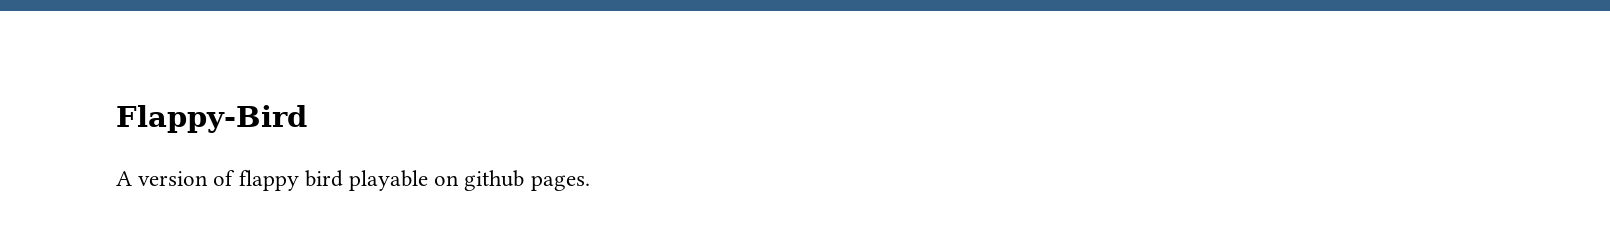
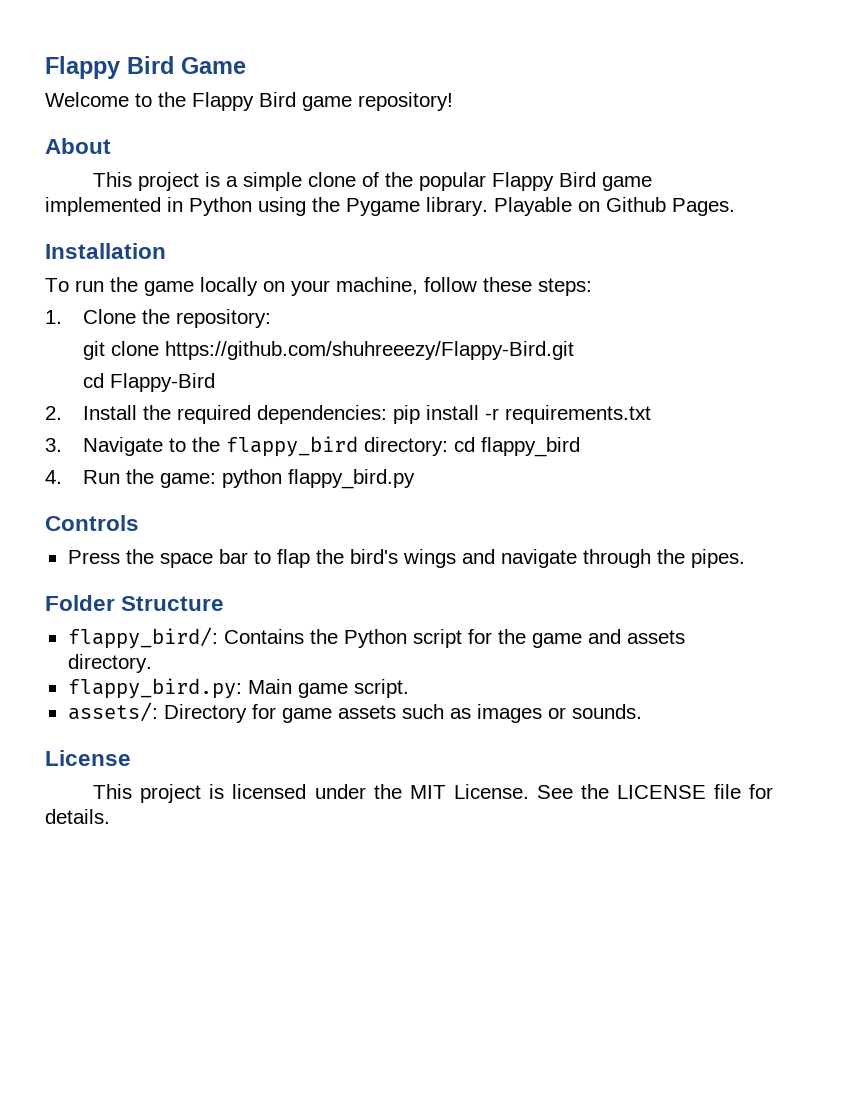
- Flappy-Bird
- A version of flappy bird playable on github pages.
+ Flappy Bird Game
+ Welcome to the Flappy Bird game repository!
+ About
+ This project is a simple clone of the popular Flappy Bird game implemented in Python using the Pygame library. Playable on Github Pages.
+ Installation
+ To run the game locally on your machine, follow these steps:
+ 1. Clone the repository:
+ git clone https://github.com/shuhreeezy/Flappy-Bird.git
+ cd Flappy-Bird
+ 2. Install the required dependencies: pip install -r requirements.txt
+ 3. Navigate to the flappy_bird directory: cd flappy_bird
+ 4. Run the game: python flappy_bird.py
+ Controls
+ Press the space bar to flap the bird's wings and navigate through the pipes.
+ Folder Structure
+ flappy_bird/: Contains the Python script for the game and assets directory.
+ flappy_bird.py: Main game script.
+ assets/: Directory for game assets such as images or sounds.
+ License
+ This project is licensed under the MIT License. See the LICENSE file for details.

